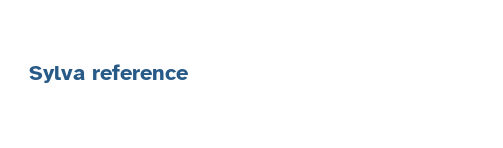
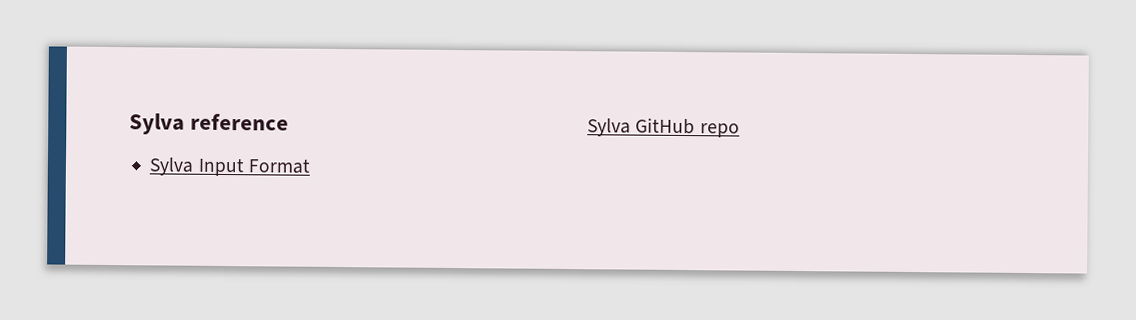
+ Sylva Input Format
+ Sylva GitHub repo

